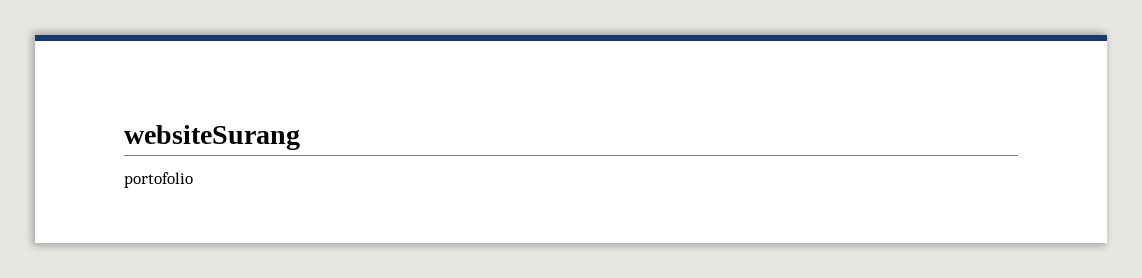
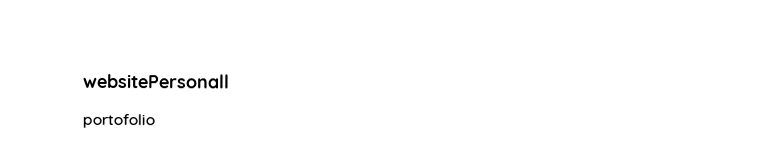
- websiteSurang
+ websitePersonall

